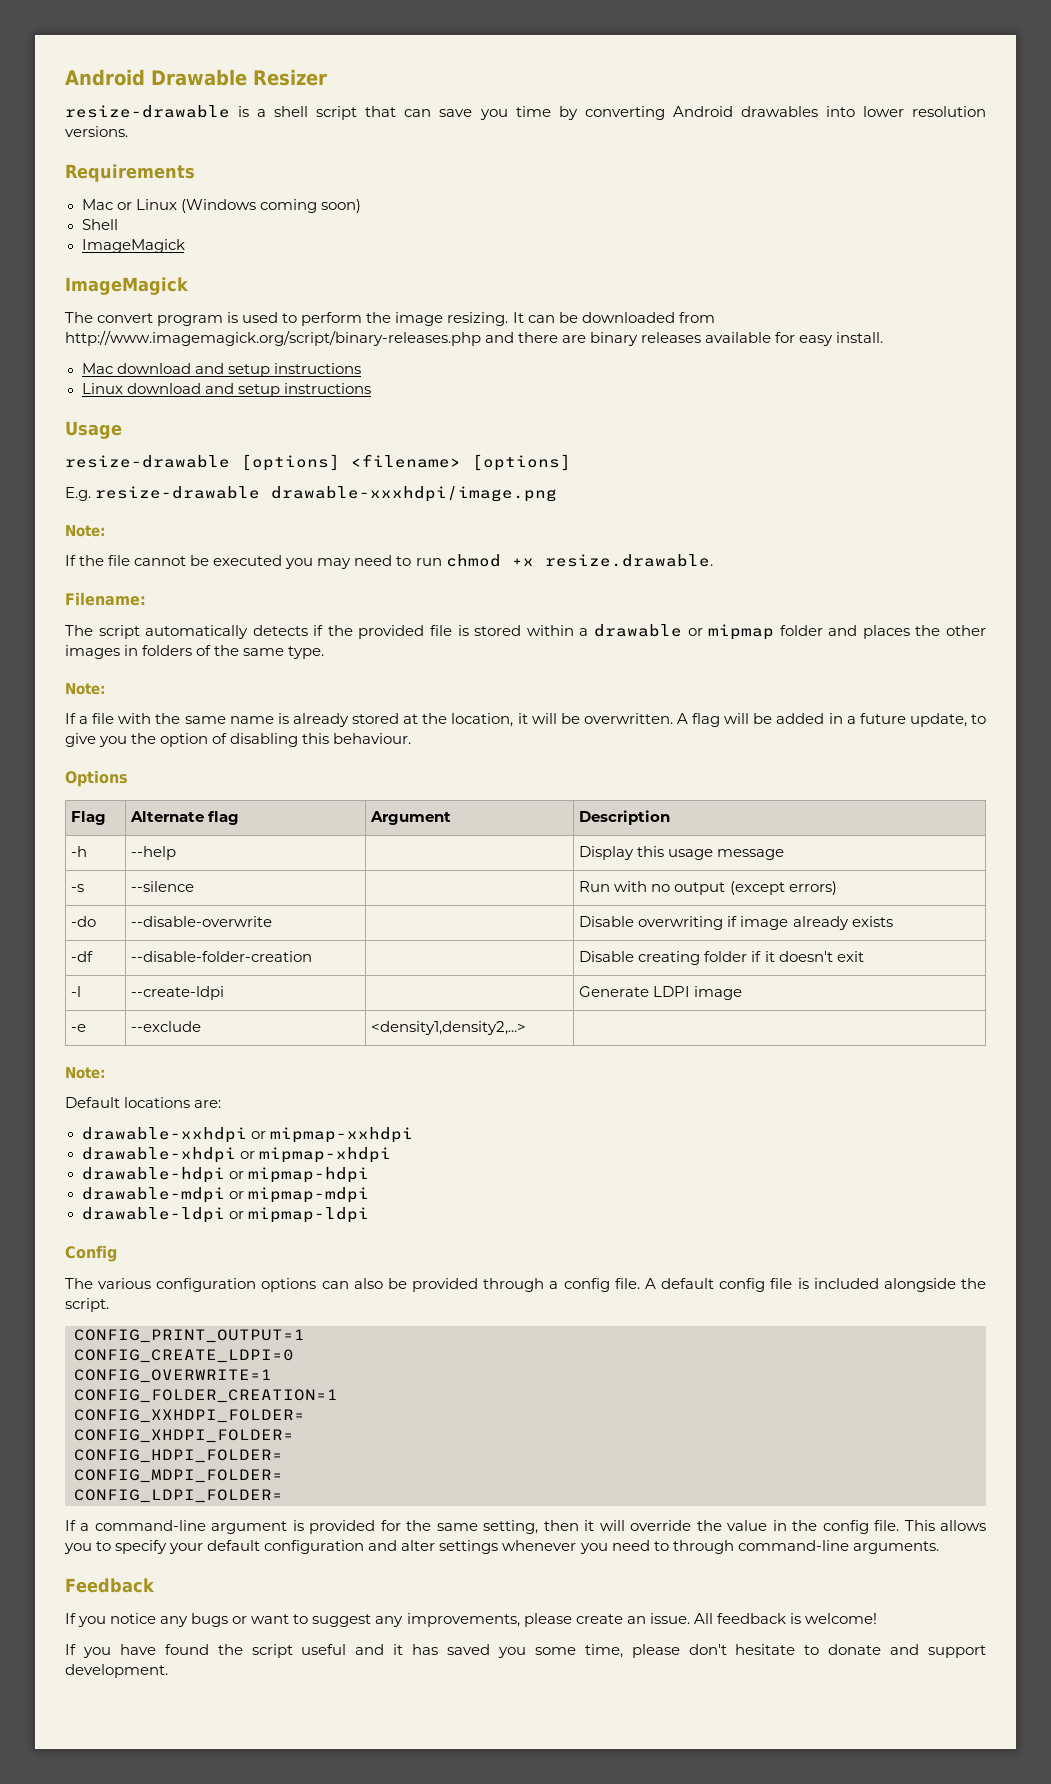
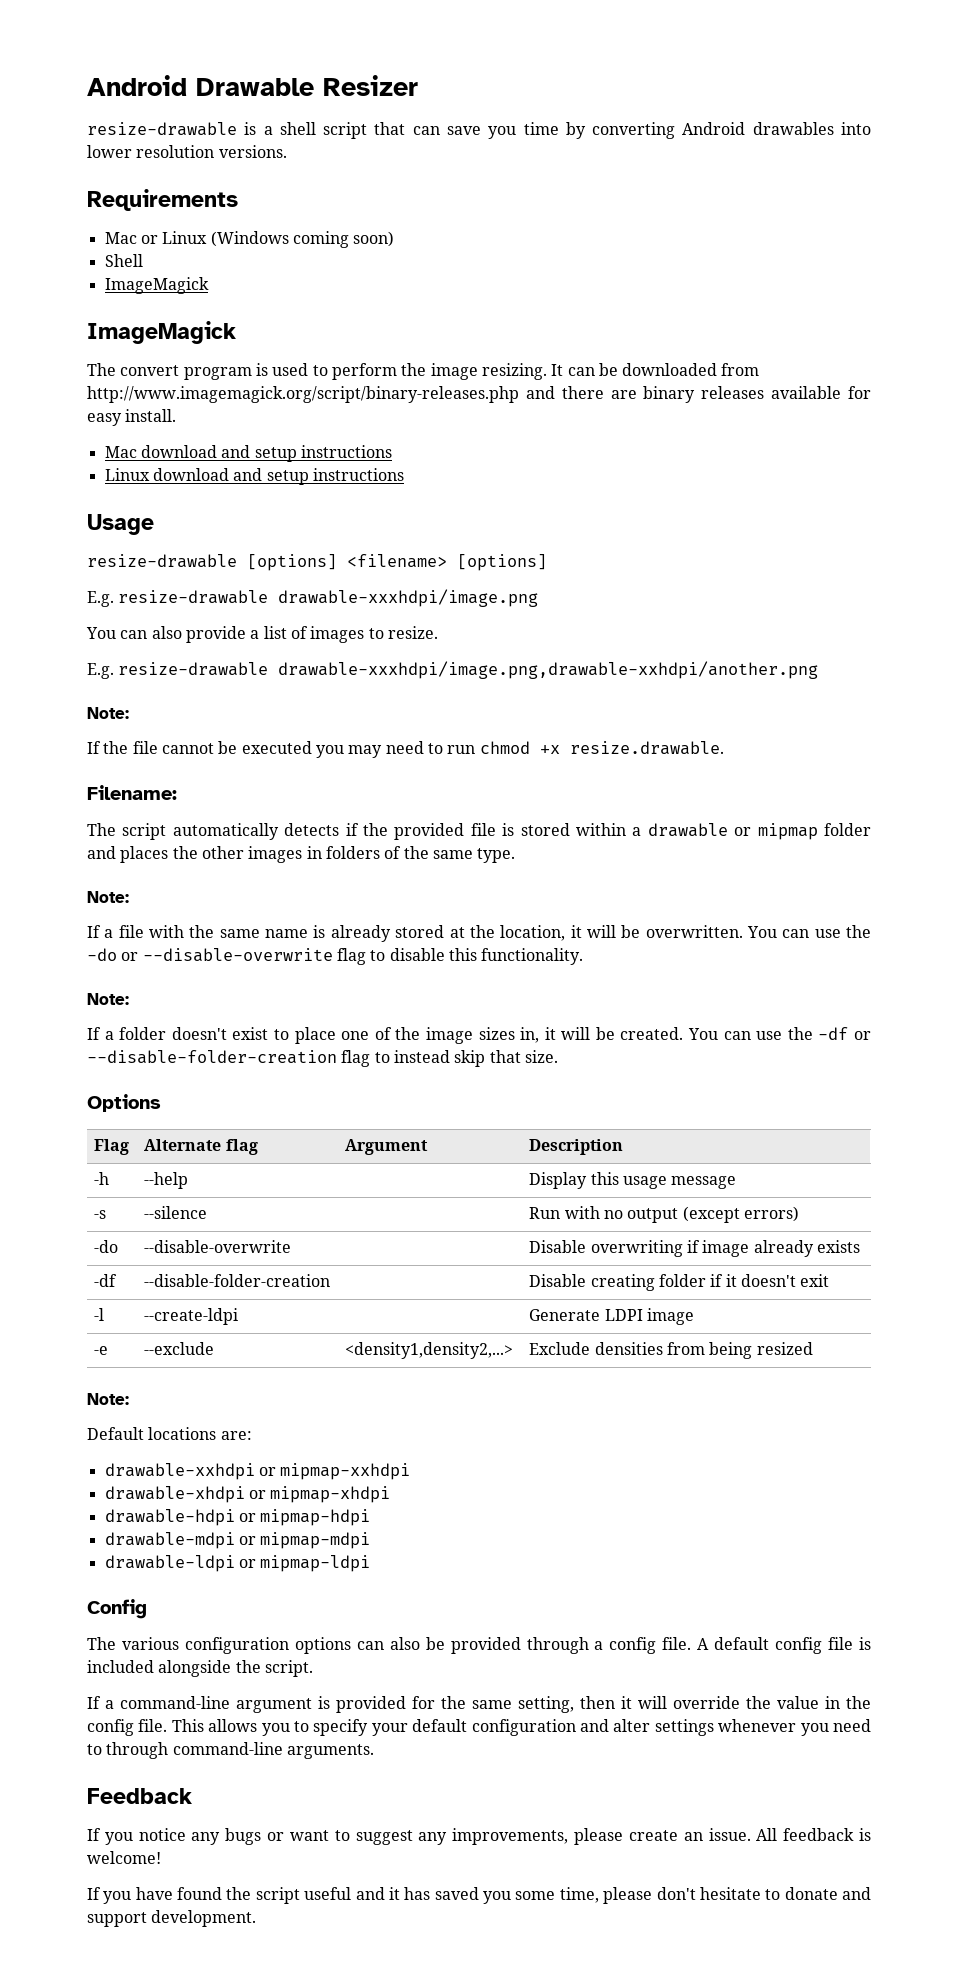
+ You can also provide a list of images to resize.
+ E.g. resize-drawable drawable-xxxhdpi/image.png,drawable-xxhdpi/another.png
- A flag will be added in a future update, to give you the option of disabling this behaviour.
+ You can use the -do or --disable-overwrite flag to disable this functionality.
+ Note:
+ If a folder doesn't exist to place one of the image sizes in, it will be created. You can use the -df or --disable-folder-creation flag to instead skip that size.
- -e | --exclude | <density1,density2,...> |
+ -e | --exclude | <density1,density2,...> | Exclude densities from being resized
- CONFIG_PRINT_OUTPUT=1
- CONFIG_CREATE_LDPI=0
- CONFIG_OVERWRITE=1
- CONFIG_FOLDER_CREATION=1
- CONFIG_XXHDPI_FOLDER=
- CONFIG_XHDPI_FOLDER=
- CONFIG_HDPI_FOLDER=
- CONFIG_MDPI_FOLDER=
- CONFIG_LDPI_FOLDER=

